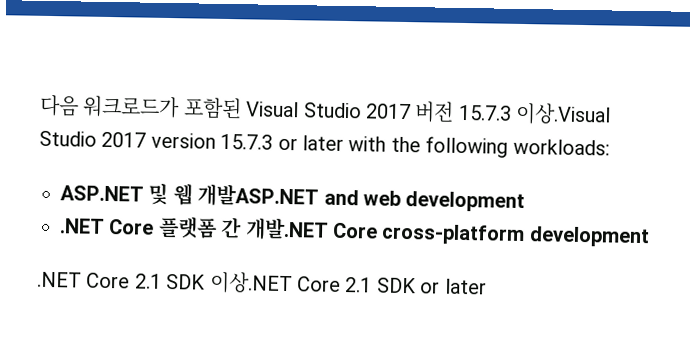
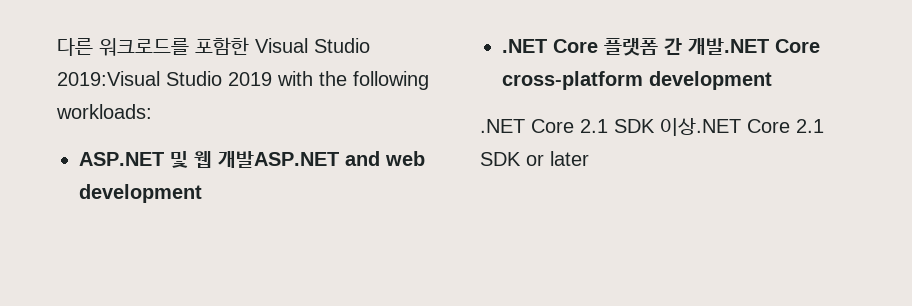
- 다음 워크로드가 포함된 Visual Studio 2017 버전 15.7.3 이상.Visual Studio 2017 version 15.7.3 or later with the following workloads:
+ 다른 워크로드를 포함한 Visual Studio 2019:Visual Studio 2019 with the following workloads:

